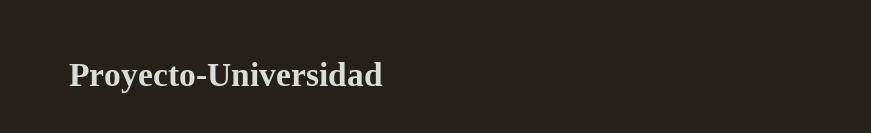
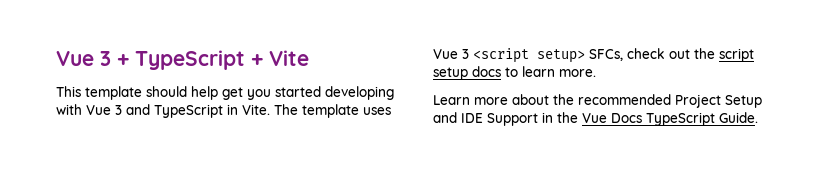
- Proyecto-Universidad
+ Vue 3 + TypeScript + Vite
+ This template should help get you started developing with Vue 3 and TypeScript in Vite. The template uses Vue 3 <script setup> SFCs, check out the script setup docs to learn more.
+ Learn more about the recommended Project Setup and IDE Support in the Vue Docs TypeScript Guide.

